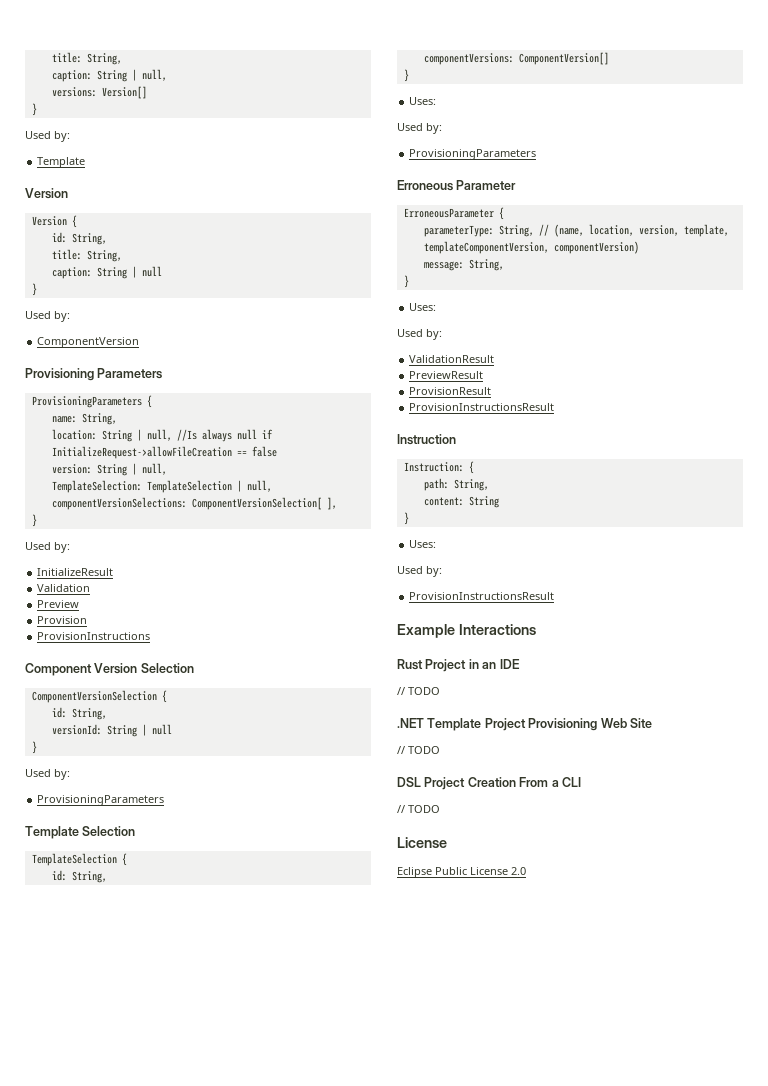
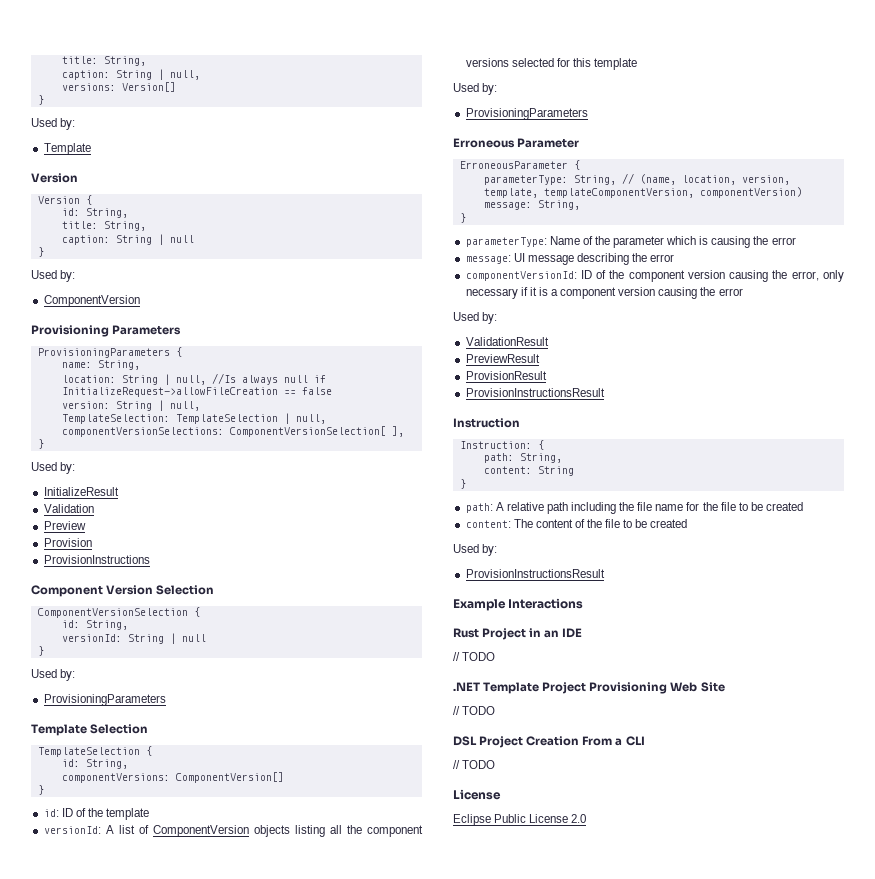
  componentVersions: ComponentVersion[]
  }
- Uses:
+ id: ID of the template
+ versionId: A list of ComponentVersion objects listing all the component versions selected for this template
  message: String,
  }
- Uses:
+ parameterType: Name of the parameter which is causing the error
+ message: UI message describing the error
+ componentVersionId: ID of the component version causing the error, only necessary if it is a component version causing the error
  content: String
  }
- Uses:
+ path: A relative path including the file name for the file to be created
+ content: The content of the file to be created

